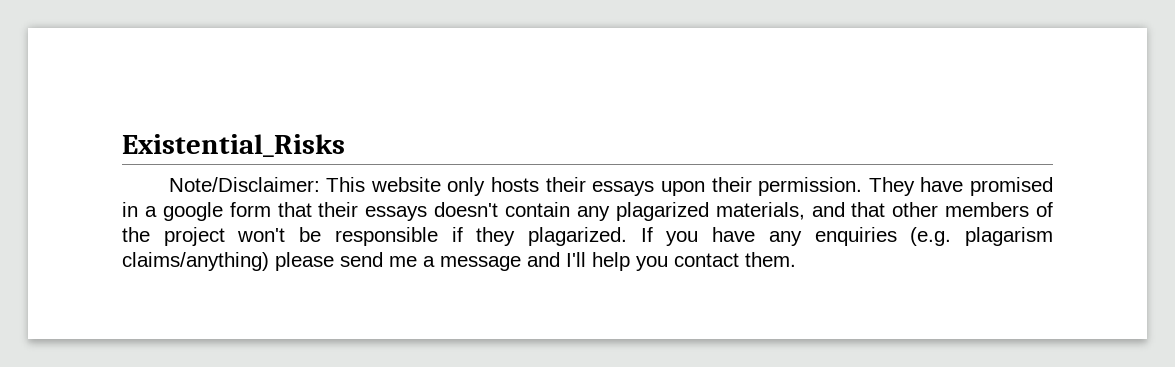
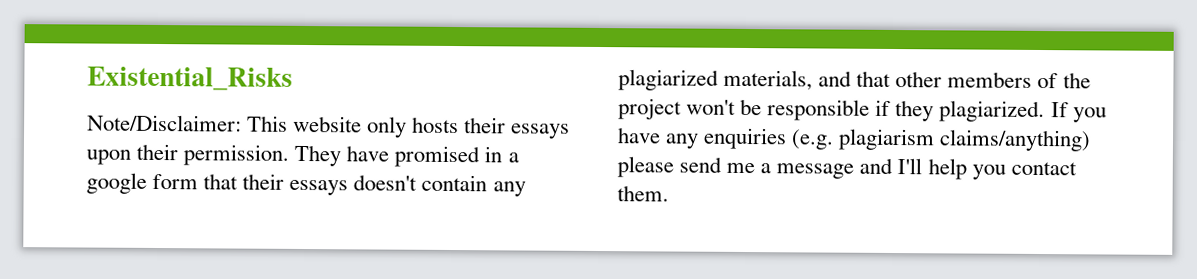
- They have promised in a google form that their essays doesn't contain any plagarized materials, and that other members of the project won't be responsible if they plagarized.
+ They have promised in a google form that their essays doesn't contain any plagiarized materials, and that other members of the project won't be responsible if they plagiarized.
- If you have any enquiries (e.g. plagarism claims/anything) please send me a message and I'll help you contact them.
+ If you have any enquiries (e.g. plagiarism claims/anything) please send me a message and I'll help you contact them.

